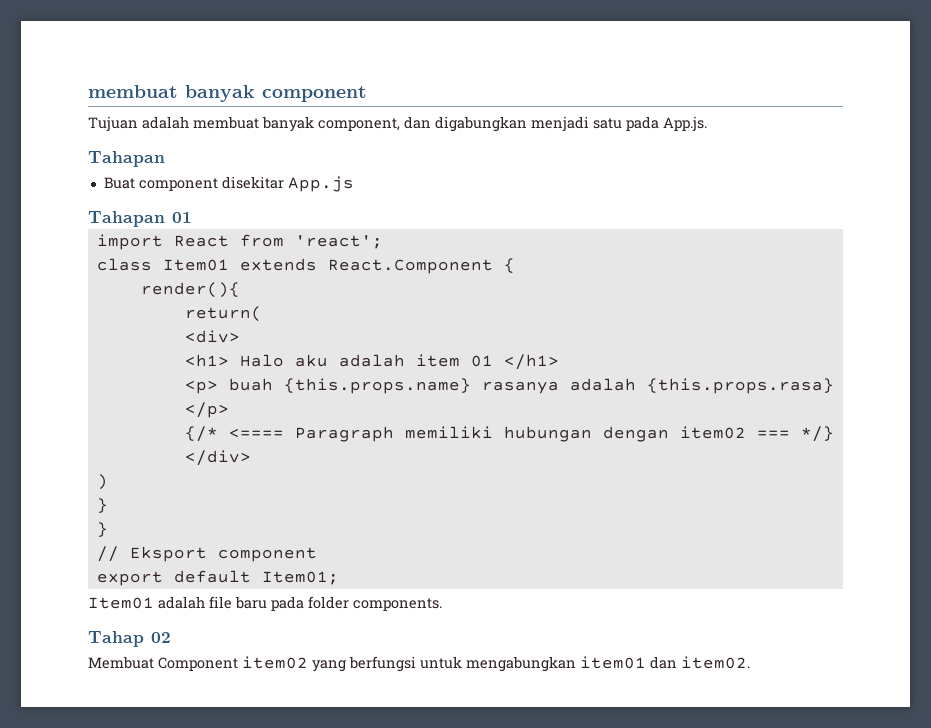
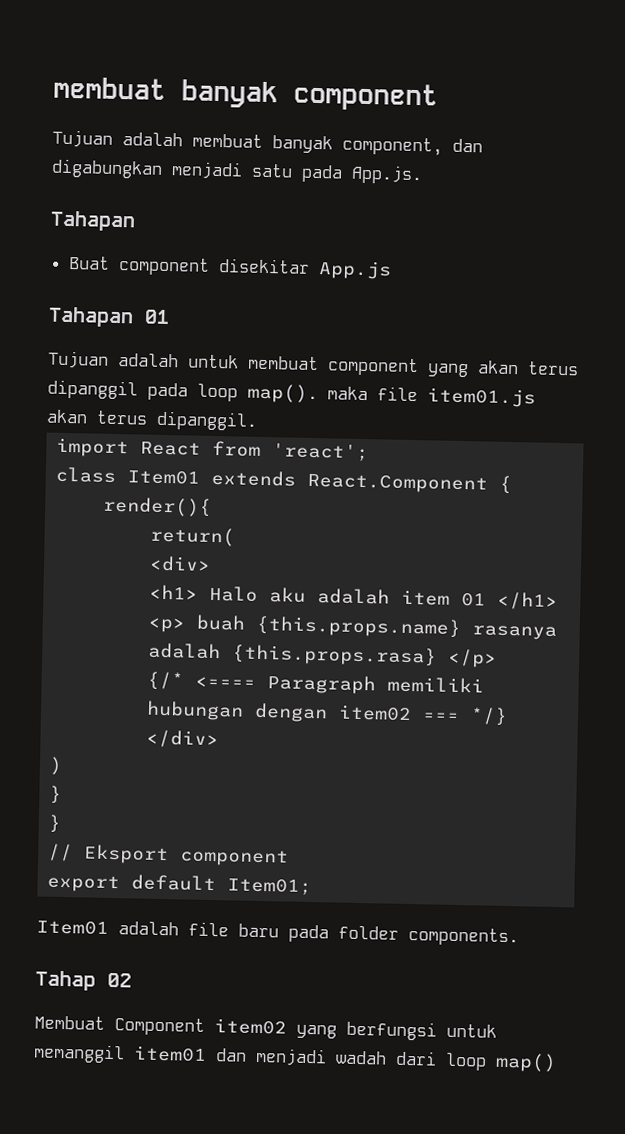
+ Tujuan adalah untuk membuat component yang akan terus dipanggil pada loop map(). maka file item01.js akan terus dipanggil.
- Membuat Component item02 yang berfungsi untuk mengabungkan item01 dan item02.
+ Membuat Component item02 yang berfungsi untuk memanggil item01 dan menjadi wadah dari loop map()

